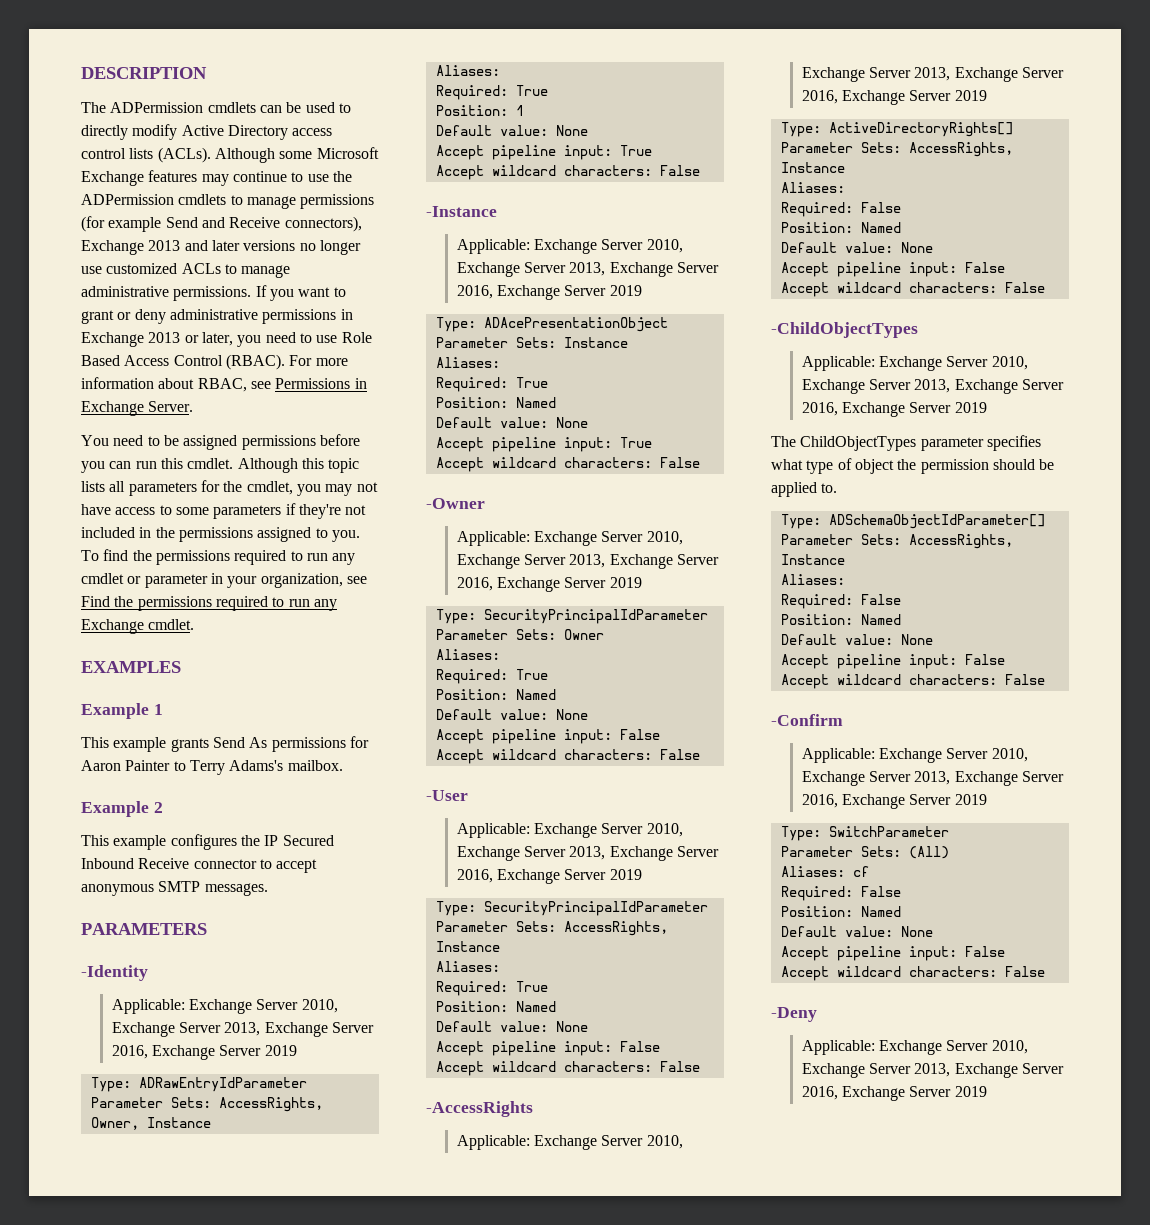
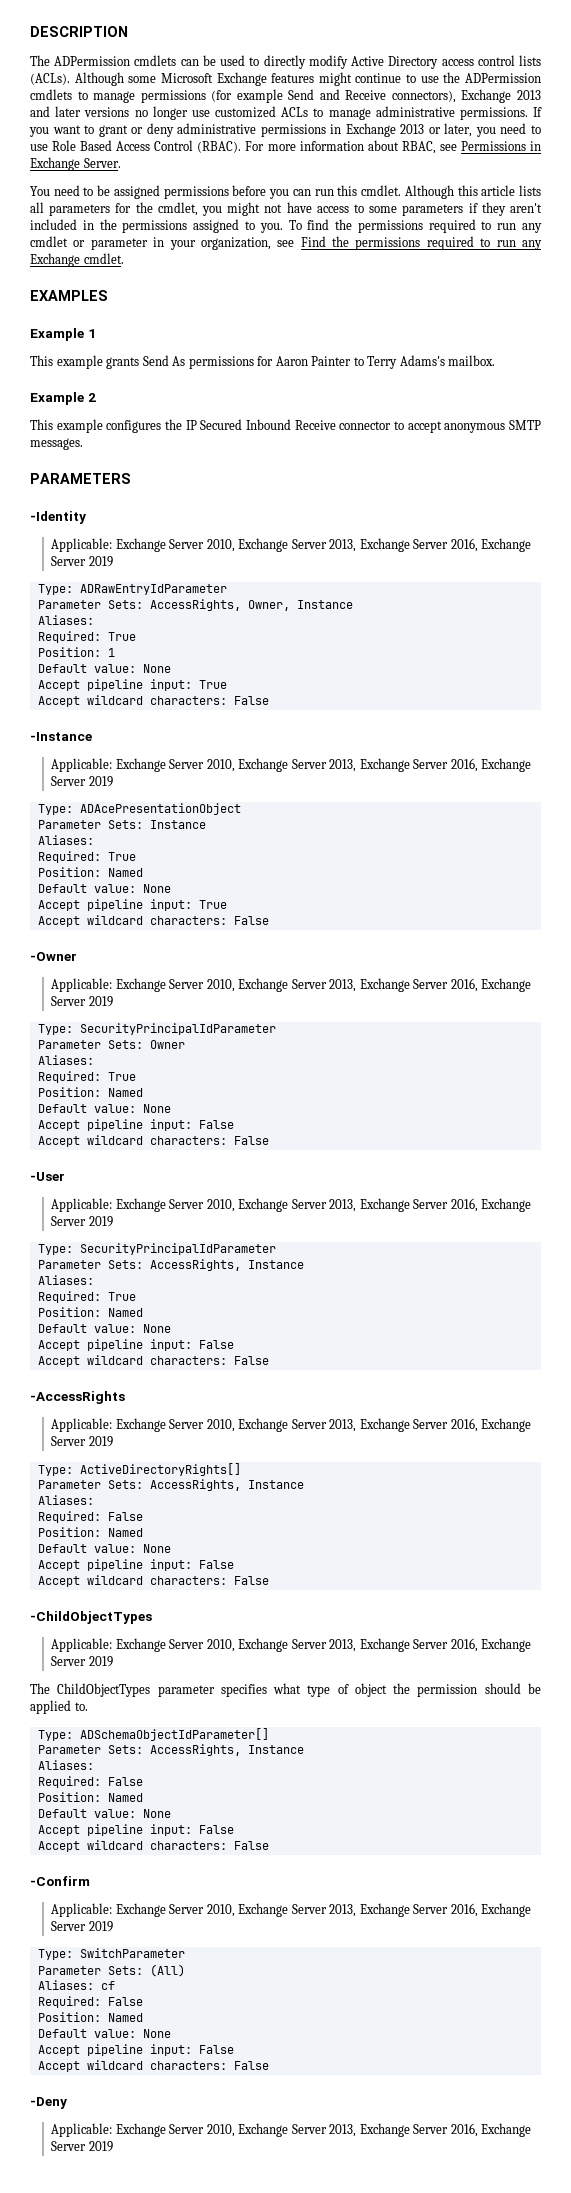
- Although some Microsoft Exchange features may continue to use the ADPermission cmdlets to manage permissions (for example Send and Receive connectors), Exchange 2013 and later versions no longer use customized ACLs to manage administrative permissions.
+ Although some Microsoft Exchange features might continue to use the ADPermission cmdlets to manage permissions (for example Send and Receive connectors), Exchange 2013 and later versions no longer use customized ACLs to manage administrative permissions.
- Although this topic lists all parameters for the cmdlet, you may not have access to some parameters if they're not included in the permissions assigned to you.
+ Although this article lists all parameters for the cmdlet, you might not have access to some parameters if they aren't included in the permissions assigned to you.

